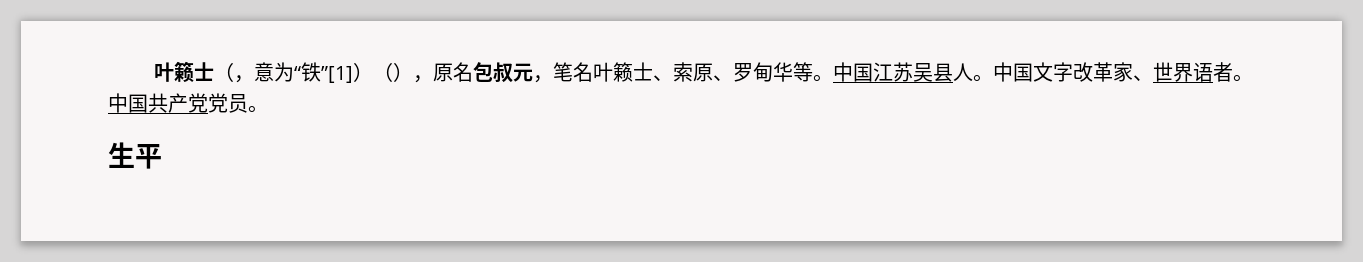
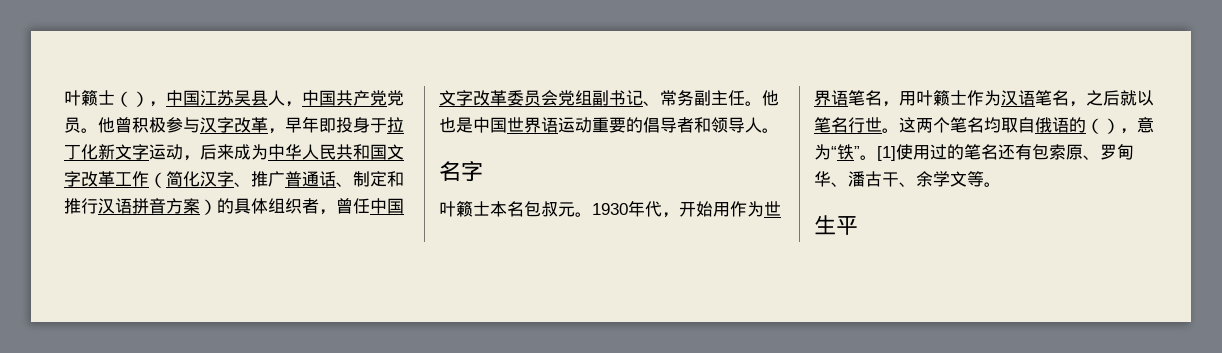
- 叶籁士（，意为“铁”[1]）（），原名包叔元，笔名叶籁士、索原、罗甸华等。中国江苏吴县人。中国文字改革家、世界语者。中国共产党党员。
+ 叶籁士（），中国江苏吴县人，中国共产党党员。他曾积极参与汉字改革，早年即投身于拉丁化新文字运动，后来成为中华人民共和国文字改革工作（简化汉字、推广普通话、制定和推行汉语拼音方案）的具体组织者，曾任中国文字改革委员会党组副书记、常务副主任。他也是中国世界语运动重要的倡导者和领导人。
+ 名字
+ 叶籁士本名包叔元。1930年代，开始用作为世界语笔名，用叶籁士作为汉语笔名，之后就以笔名行世。这两个笔名均取自俄语的（），意为“铁”。[1]使用过的笔名还有包索原、罗甸华、潘古干、余学文等。

